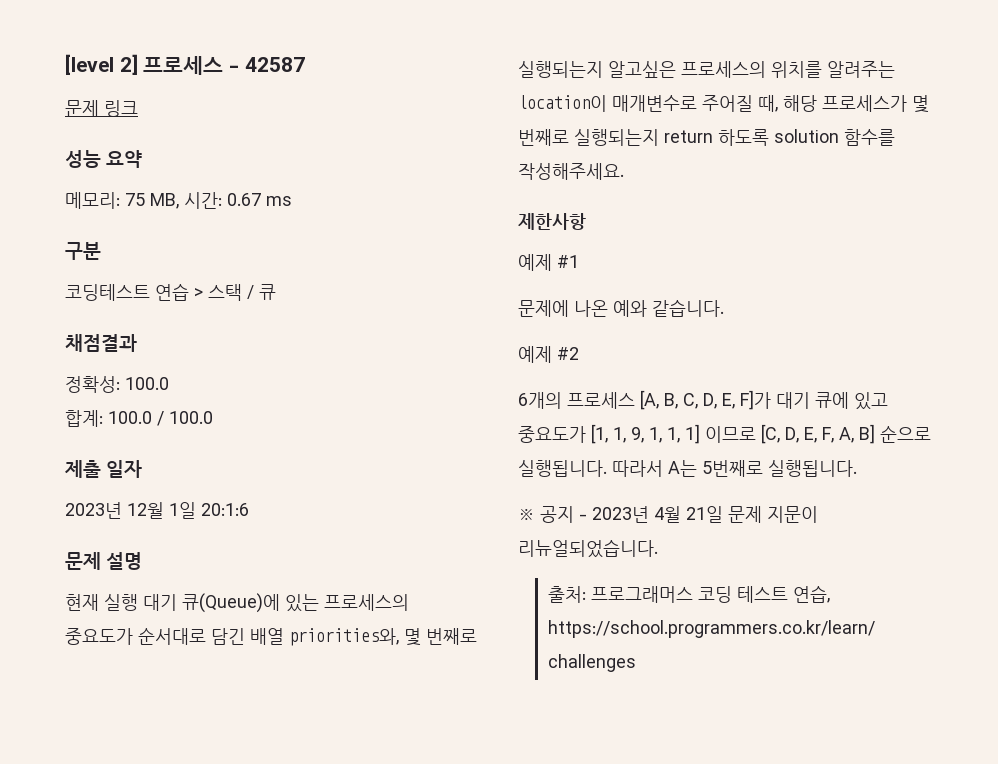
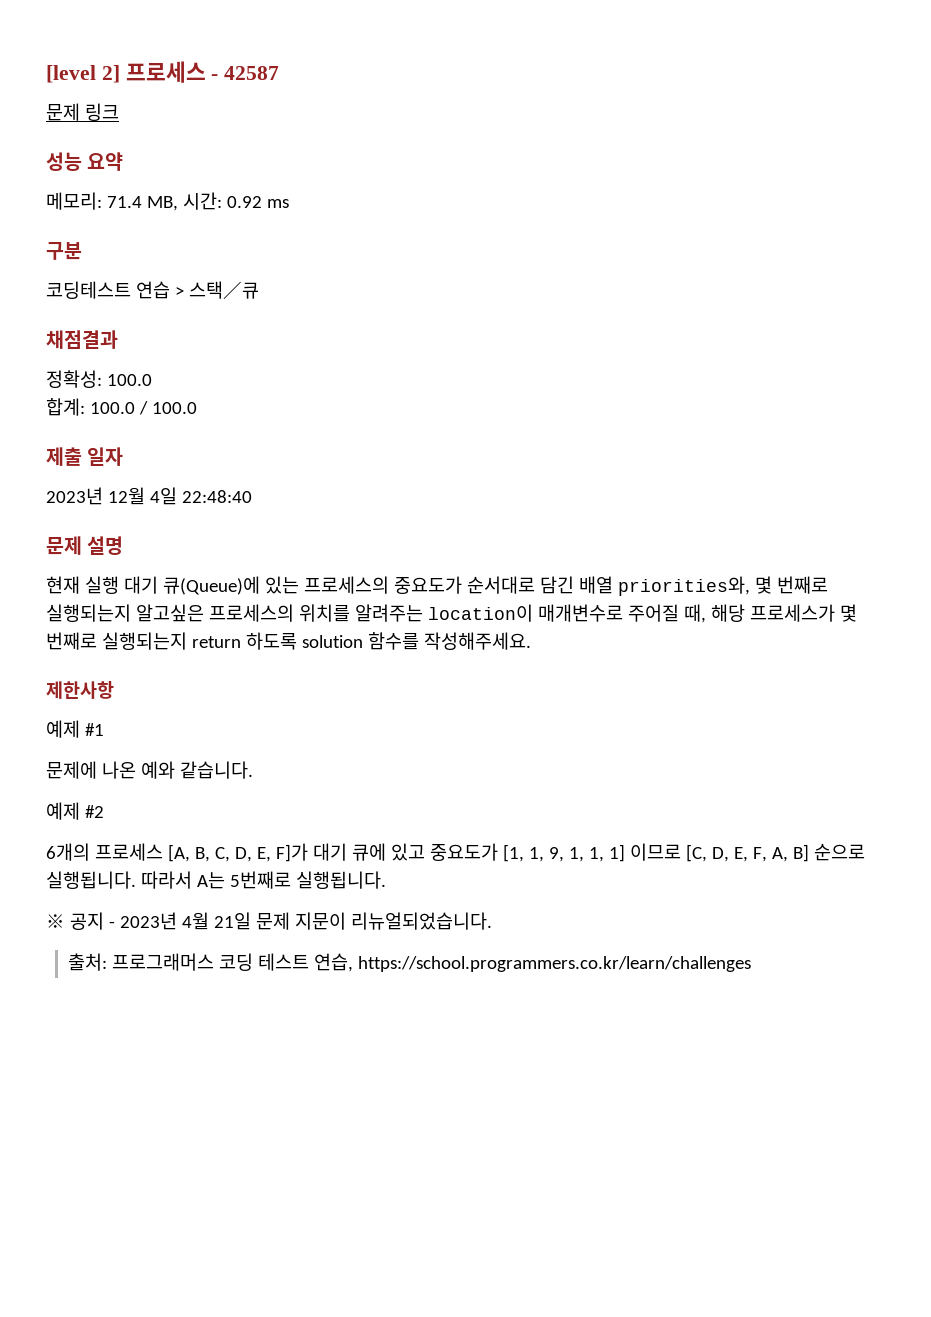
- 메모리: 75 MB, 시간: 0.67 ms
+ 메모리: 71.4 MB, 시간: 0.92 ms
- 2023년 12월 1일 20:1:6
+ 2023년 12월 4일 22:48:40

